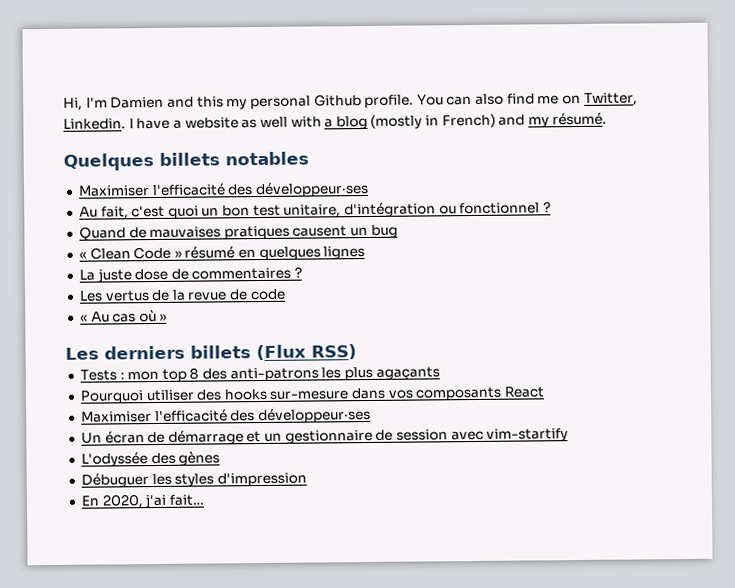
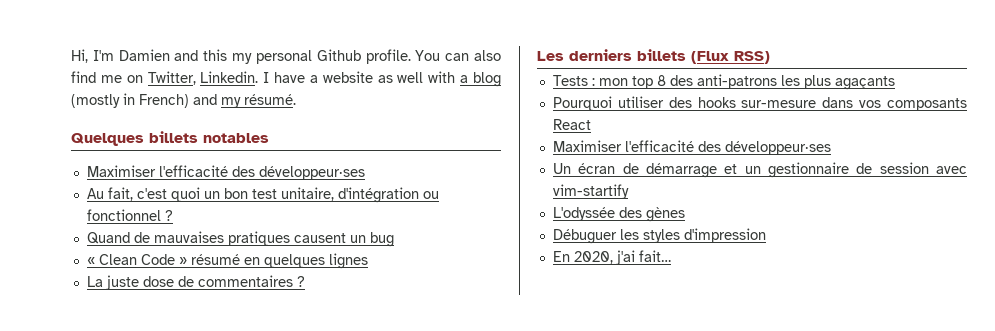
- Les vertus de la revue de code
- « Au cas où »

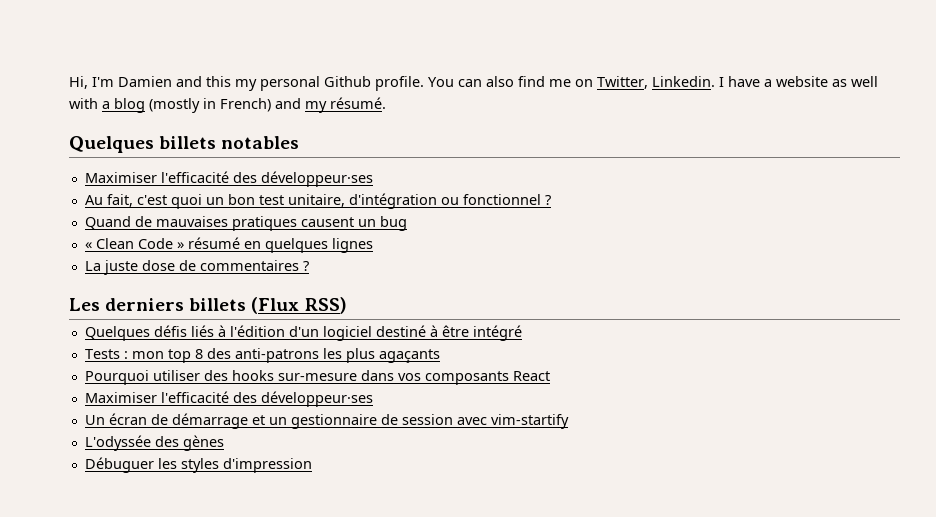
+ Quelques défis liés à l'édition d'un logiciel destiné à être intégré
- En 2020, j'ai fait…

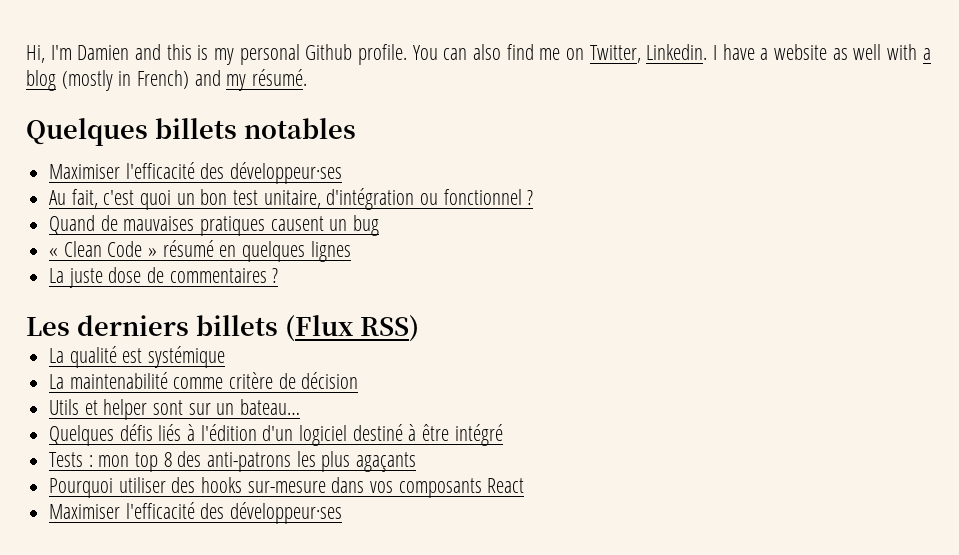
- Hi, I'm Damien and this my personal Github profile.
+ Hi, I'm Damien and this is my personal Github profile.
+ La qualité est systémique
+ La maintenabilité comme critère de décision
+ Utils et helper sont sur un bateau…
- Un écran de démarrage et un gestionnaire de session avec vim-startify
- L'odyssée des gènes
- Débuguer les styles d'impression

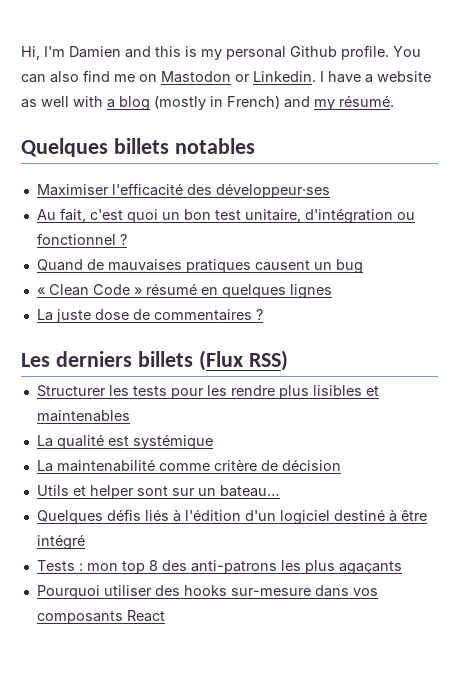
- You can also find me on Twitter, Linkedin.
+ You can also find me on Mastodon or Linkedin.
+ Structurer les tests pour les rendre plus lisibles et maintenables
  Pourquoi utiliser des hooks sur-mesure dans vos composants React
- Maximiser l'efficacité des développeur·ses

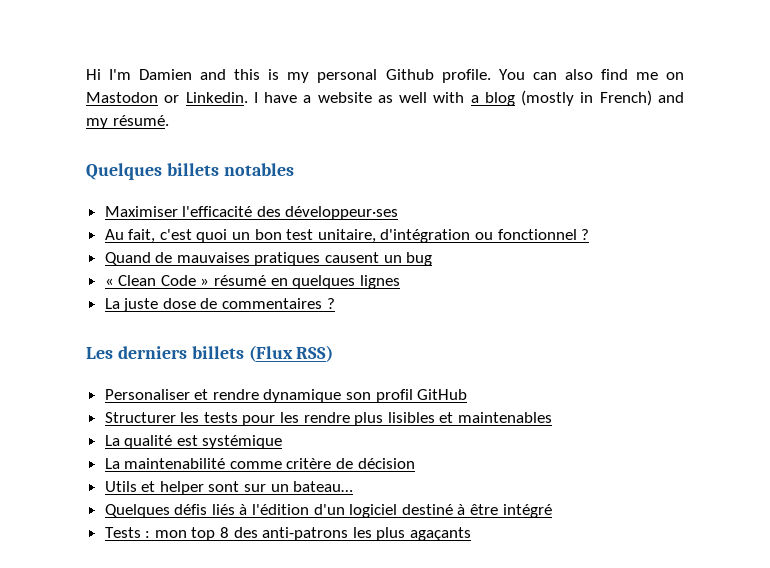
- Hi, I'm Damien and this is my personal Github profile.
+ Hi I'm Damien and this is my personal Github profile.
+ Personaliser et rendre dynamique son profil GitHub
- Pourquoi utiliser des hooks sur-mesure dans vos composants React

